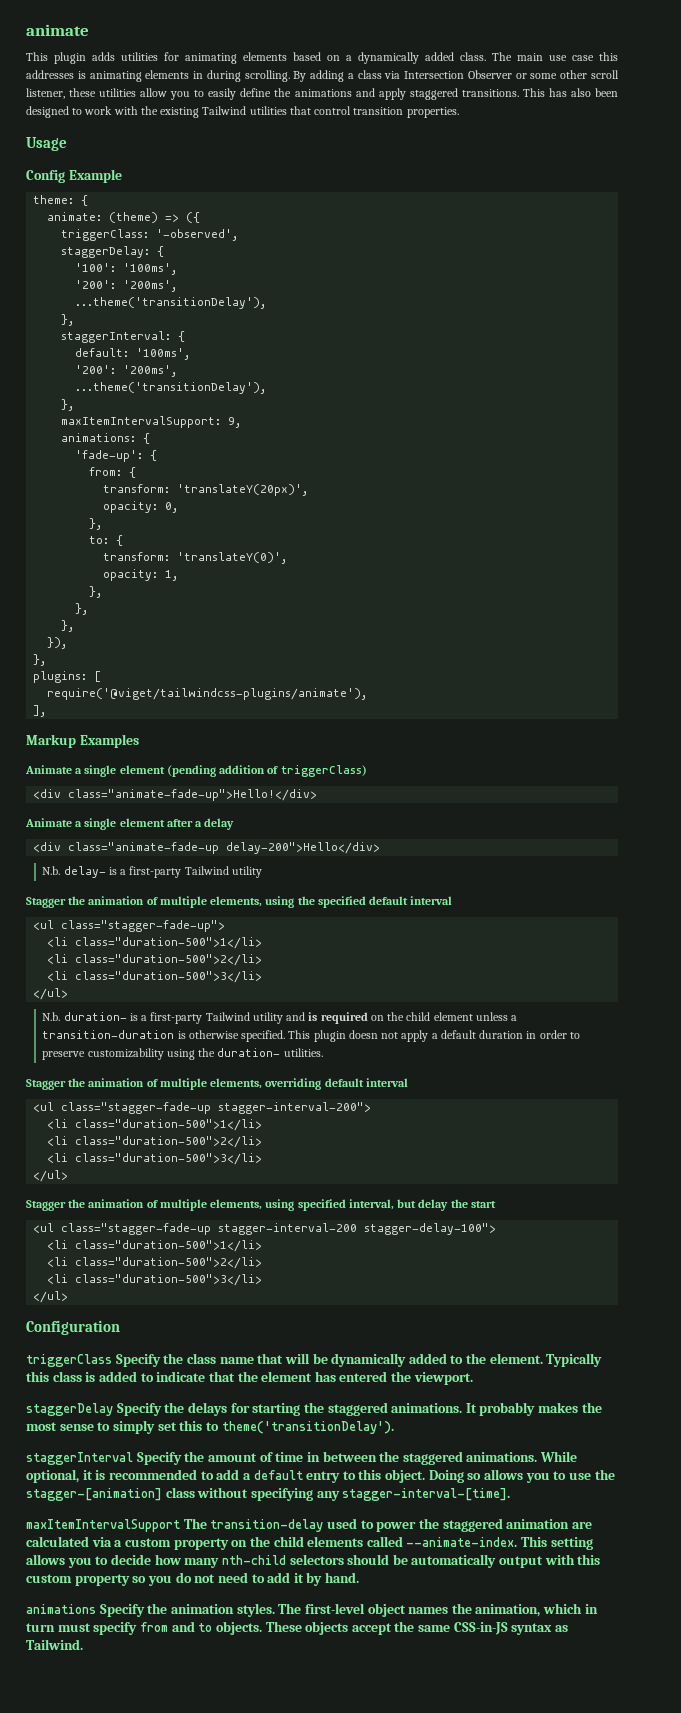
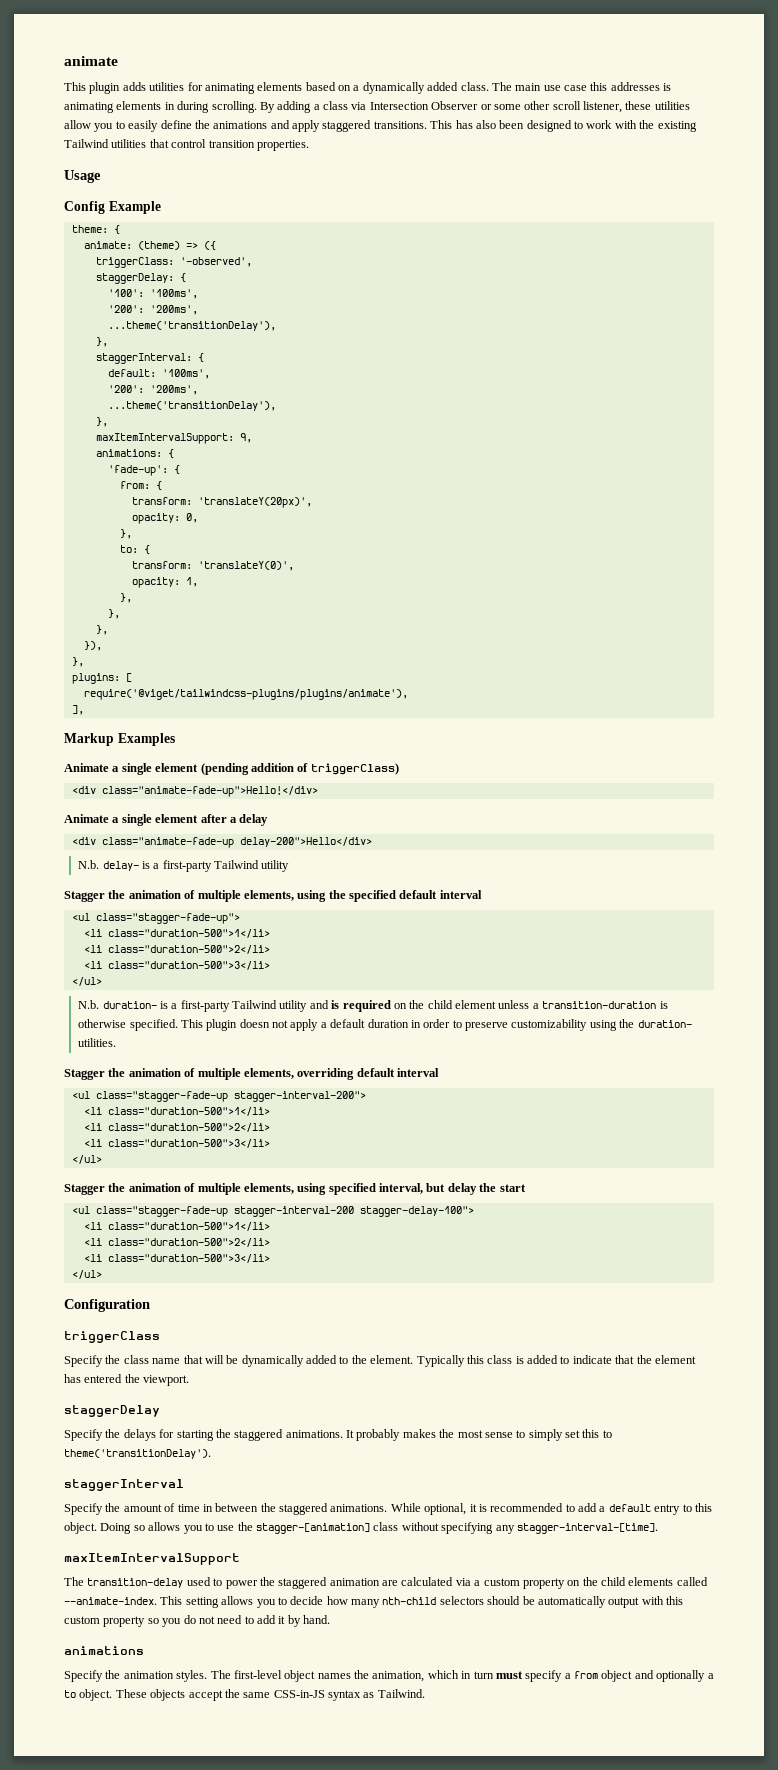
- require('@viget/tailwindcss-plugins/animate'),
+ require('@viget/tailwindcss-plugins/plugins/animate'),
- triggerClass Specify the class name that will be dynamically added to the element.
+ triggerClass
+ Specify the class name that will be dynamically added to the element.
- staggerDelay Specify the delays for starting the staggered animations.
+ staggerDelay
+ Specify the delays for starting the staggered animations.
- staggerInterval Specify the amount of time in between the staggered animations.
+ staggerInterval
+ Specify the amount of time in between the staggered animations.
- maxItemIntervalSupport The transition-delay used to power the staggered animation are calculated via a custom property on the child elements called --animate-index.
+ maxItemIntervalSupport
+ The transition-delay used to power the staggered animation are calculated via a custom property on the child elements called --animate-index.
  This setting allows you to decide how many nth-child selectors should be automatically output with this custom property so you do not need to add it by hand.
- animations Specify the animation styles.
+ animations
+ Specify the animation styles.
- The first-level object names the animation, which in turn must specify from and to objects.
+ The first-level object names the animation, which in turn must specify a from object and optionally a to object.

